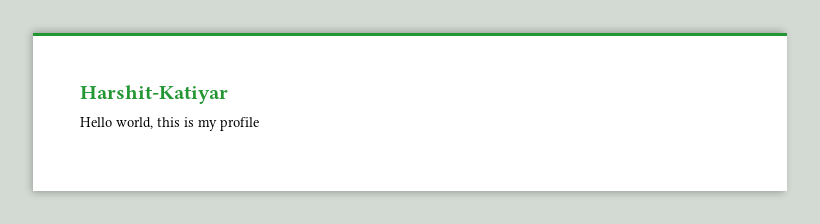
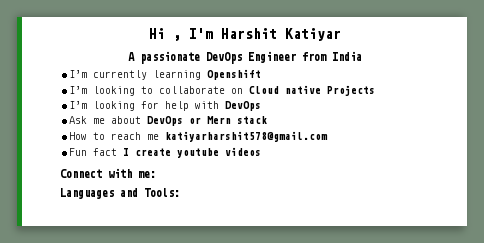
- Harshit-Katiyar
- Hello world, this is my profile
+ Hi , I'm Harshit Katiyar
+ A passionate DevOps Engineer from India
+ I’m currently learning Openshift
+ I’m looking to collaborate on Cloud native Projects
+ I’m looking for help with DevOps
+ Ask me about DevOps or Mern stack
+ How to reach me katiyarharshit578@gmail.com
+ Fun fact I create youtube videos
+ Connect with me:
+ Languages and Tools:

